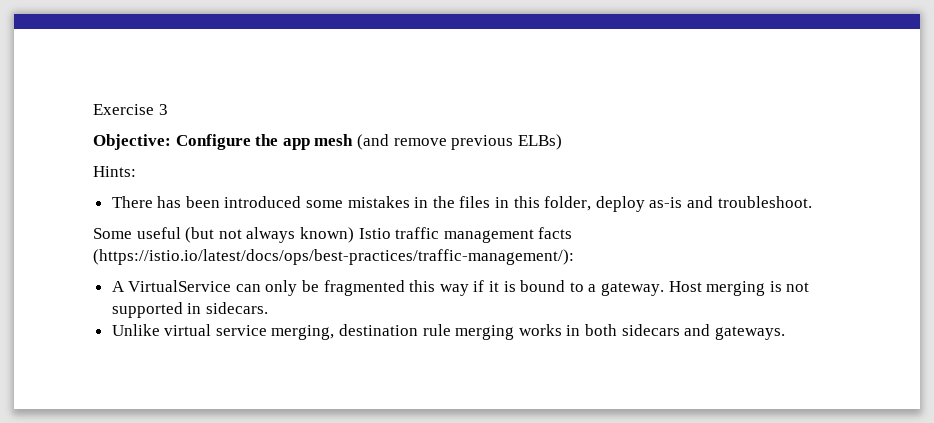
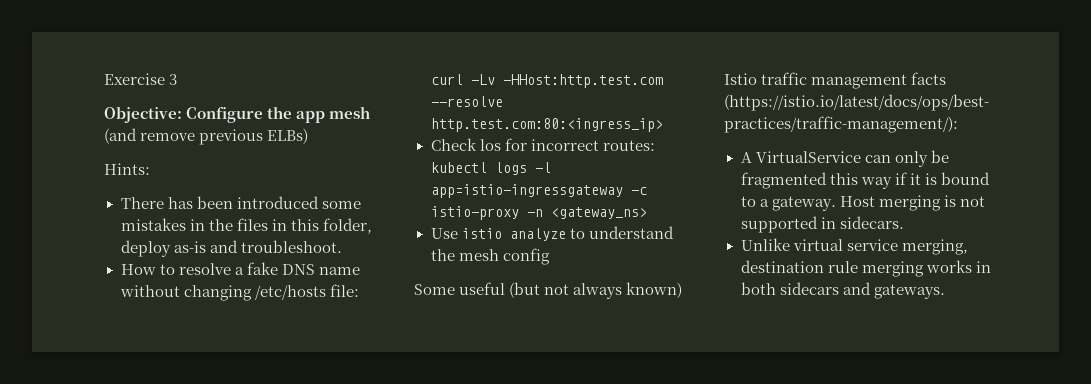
+ How to resolve a fake DNS name without changing /etc/hosts file: curl -Lv -HHost:http.test.com --resolve http.test.com:80:<ingress_ip>
+ Check los for incorrect routes: kubectl logs -l app=istio-ingressgateway -c istio-proxy -n <gateway_ns>
+ Use istio analyze to understand the mesh config

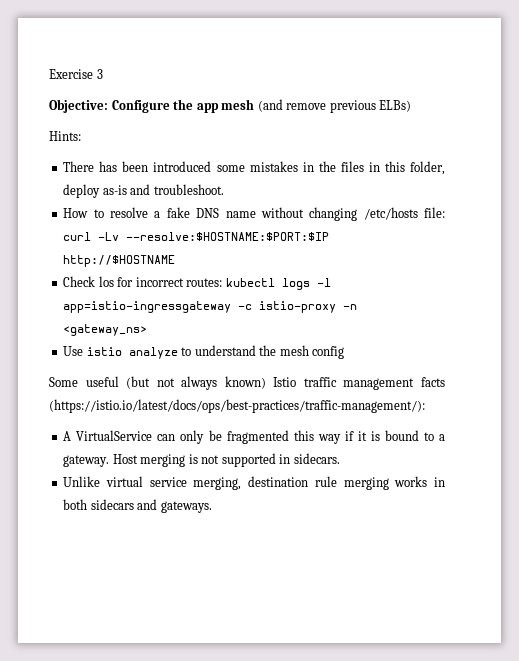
- How to resolve a fake DNS name without changing /etc/hosts file: curl -Lv -HHost:http.test.com --resolve http.test.com:80:<ingress_ip>
+ How to resolve a fake DNS name without changing /etc/hosts file: curl -Lv --resolve:$HOSTNAME:$PORT:$IP http://$HOSTNAME

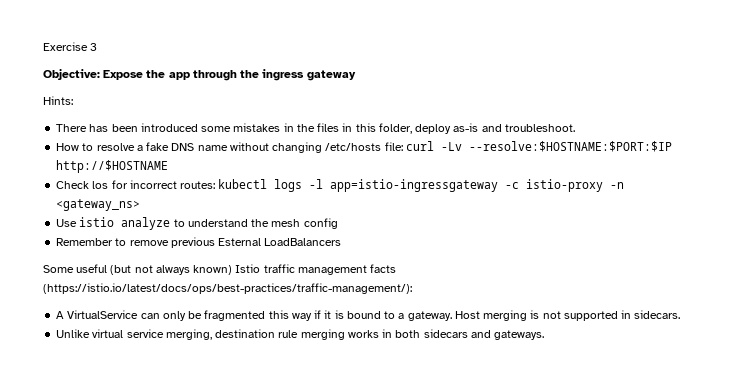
- Objective: Configure the app mesh (and remove previous ELBs)
+ Objective: Expose the app through the ingress gateway
+ Remember to remove previous Esternal LoadBalancers

